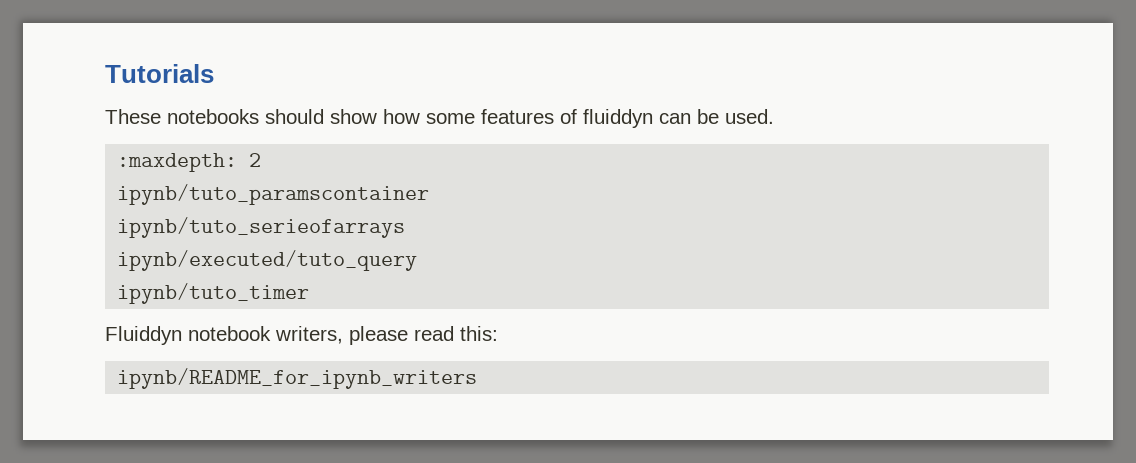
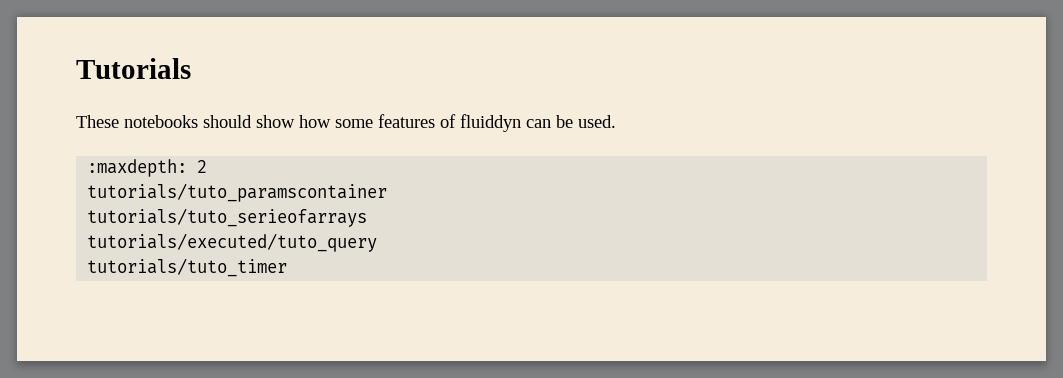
- ipynb/tuto_paramscontainer
- ipynb/tuto_serieofarrays
- ipynb/executed/tuto_query
- ipynb/tuto_timer
- Fluiddyn notebook writers, please read this:
- ipynb/README_for_ipynb_writers
+ tutorials/tuto_paramscontainer
+ tutorials/tuto_serieofarrays
+ tutorials/executed/tuto_query
+ tutorials/tuto_timer

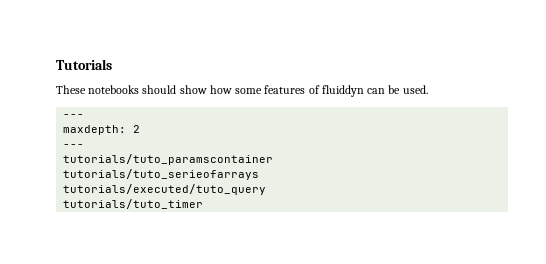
  These notebooks should show how some features of fluiddyn can be used.
- :maxdepth: 2
+ ---
+ maxdepth: 2
+ ---

